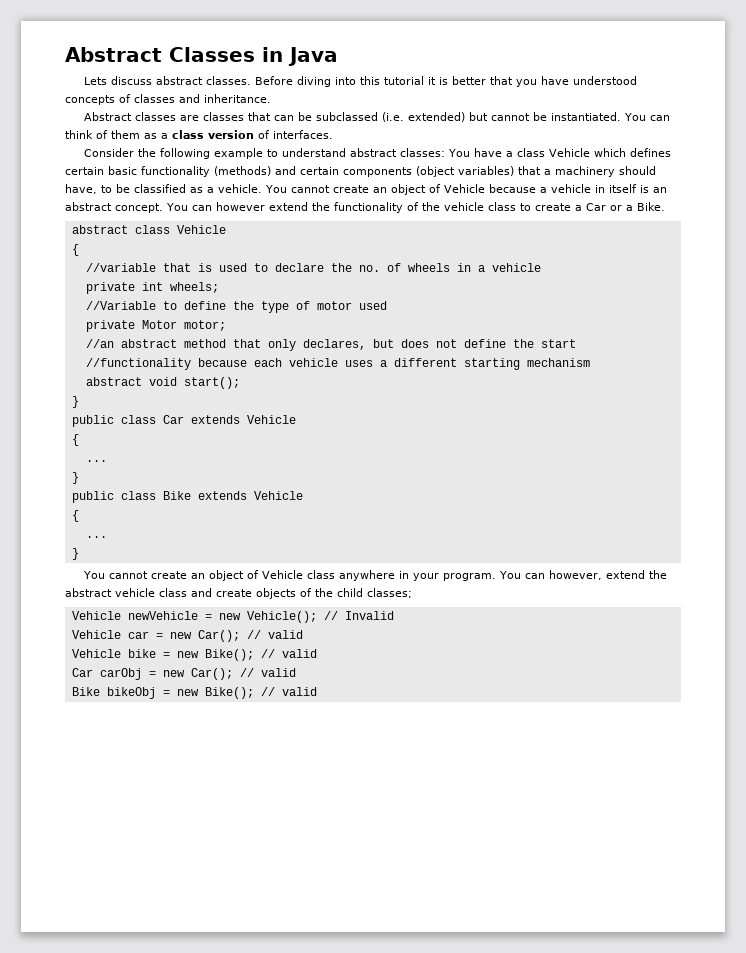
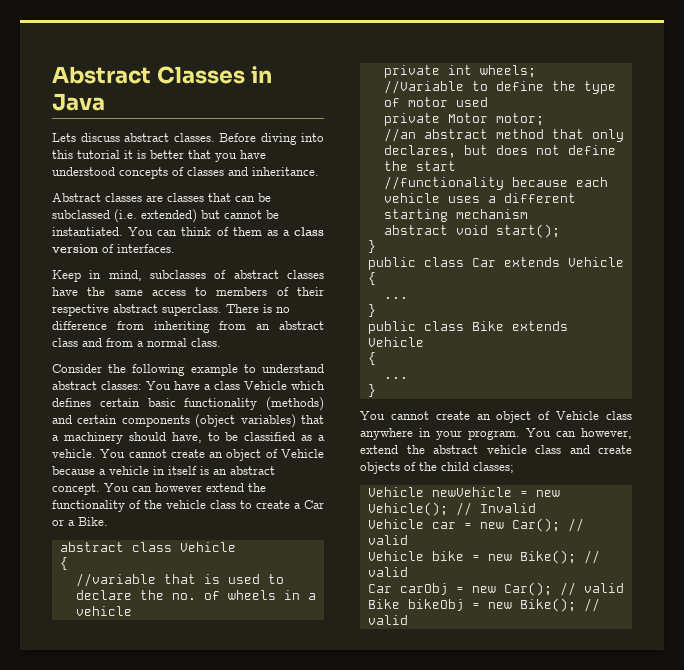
+ Keep in mind, subclasses of abstract classes have the same access to members of their respective abstract superclass. There is no difference from inheriting from an abstract class and from a normal class.

